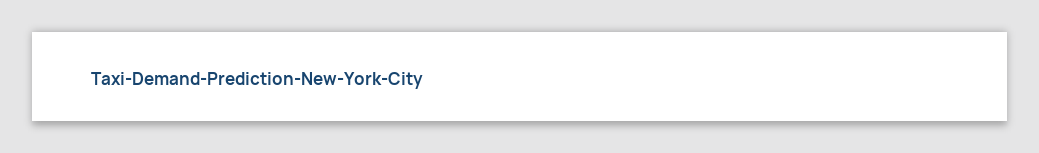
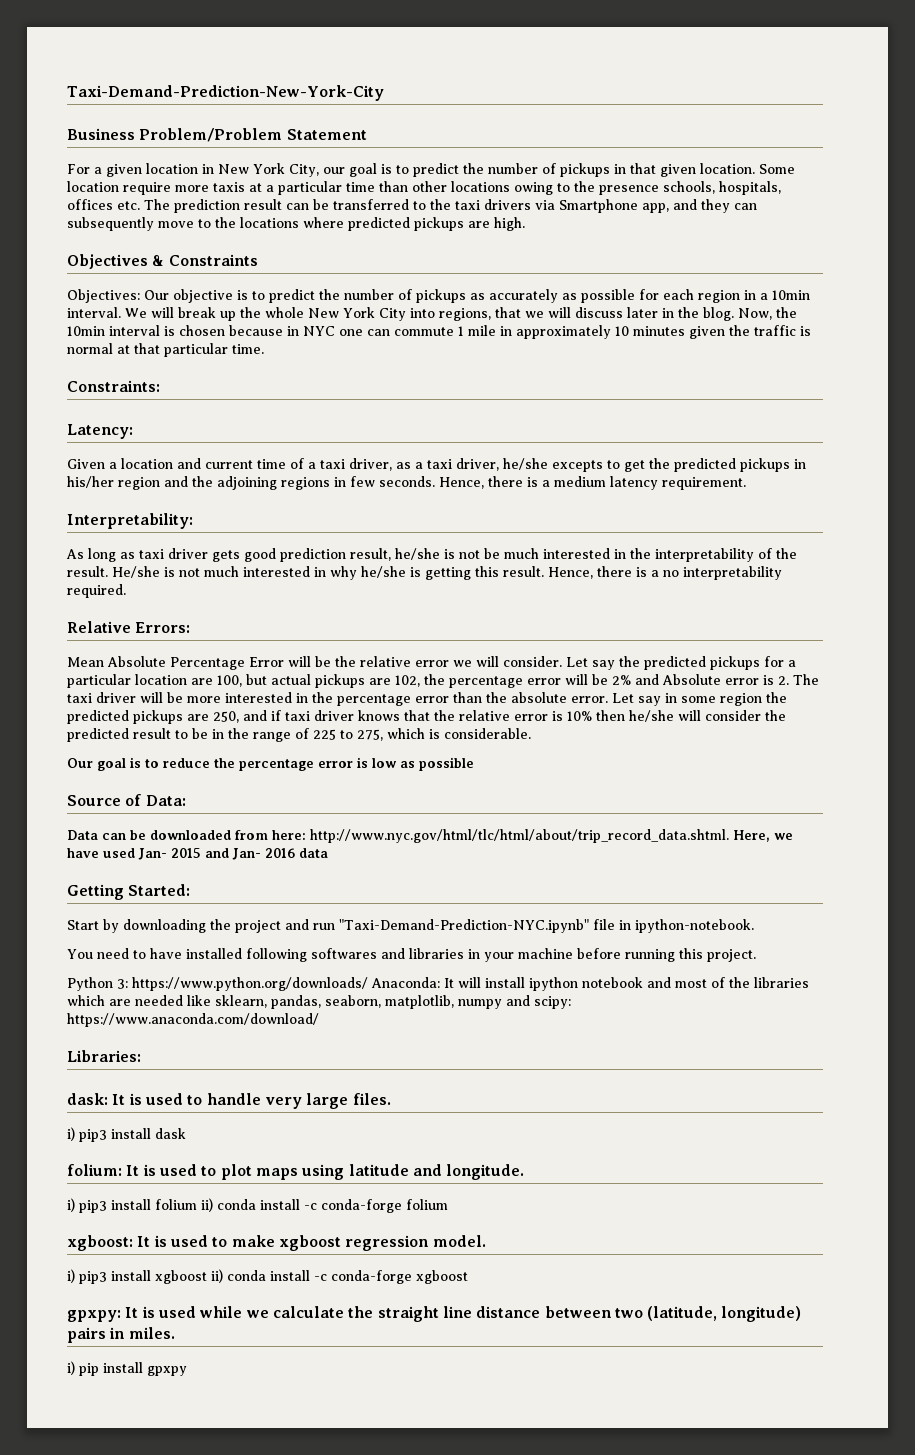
+ Business Problem/Problem Statement
+ For a given location in New York City, our goal is to predict the number of pickups in that given location. Some location require more taxis at a particular time than other locations owing to the presence schools, hospitals, offices etc. The prediction result can be transferred to the taxi drivers via Smartphone app, and they can subsequently move to the locations where predicted pickups are high.
+ Objectives & Constraints
+ Objectives: Our objective is to predict the number of pickups as accurately as possible for each region in a 10min interval. We will break up the whole New York City into regions, that we will discuss later in the blog. Now, the 10min interval is chosen because in NYC one can commute 1 mile in approximately 10 minutes given the traffic is normal at that particular time.
+ Constraints:
+ Latency:
+ Given a location and current time of a taxi driver, as a taxi driver, he/she excepts to get the predicted pickups in his/her region and the adjoining regions in few seconds. Hence, there is a medium latency requirement.
+ Interpretability:
+ As long as taxi driver gets good prediction result, he/she is not be much interested in the interpretability of the result. He/she is not much interested in why he/she is getting this result. Hence, there is a no interpretability required.
+ Relative Errors:
+ Mean Absolute Percentage Error will be the relative error we will consider. Let say the predicted pickups for a particular location are 100, but actual pickups are 102, the percentage error will be 2% and Absolute error is 2. The taxi driver will be more interested in the percentage error than the absolute error. Let say in some region the predicted pickups are 250, and if taxi driver knows that the relative error is 10% then he/she will consider the predicted result to be in the range of 225 to 275, which is considerable.
+ Our goal is to reduce the percentage error is low as possible
+ Source of Data:
+ Data can be downloaded from here: http://www.nyc.gov/html/tlc/html/about/trip_record_data.shtml. Here, we have used Jan- 2015 and Jan- 2016 data
+ Getting Started:
+ Start by downloading the project and run "Taxi-Demand-Prediction-NYC.ipynb" file in ipython-notebook.
+ You need to have installed following softwares and libraries in your machine before running this project.
+ Python 3: https://www.python.org/downloads/ Anaconda: It will install ipython notebook and most of the libraries which are needed like sklearn, pandas, seaborn, matplotlib, numpy and scipy: https://www.anaconda.com/download/
+ Libraries:
+ dask: It is used to handle very large files.
+ i) pip3 install dask
+ folium: It is used to plot maps using latitude and longitude.
+ i) pip3 install folium ii) conda install -c conda-forge folium
+ xgboost: It is used to make xgboost regression model.
+ i) pip3 install xgboost ii) conda install -c conda-forge xgboost
+ gpxpy: It is used while we calculate the straight line distance between two (latitude, longitude) pairs in miles.
+ i) pip install gpxpy

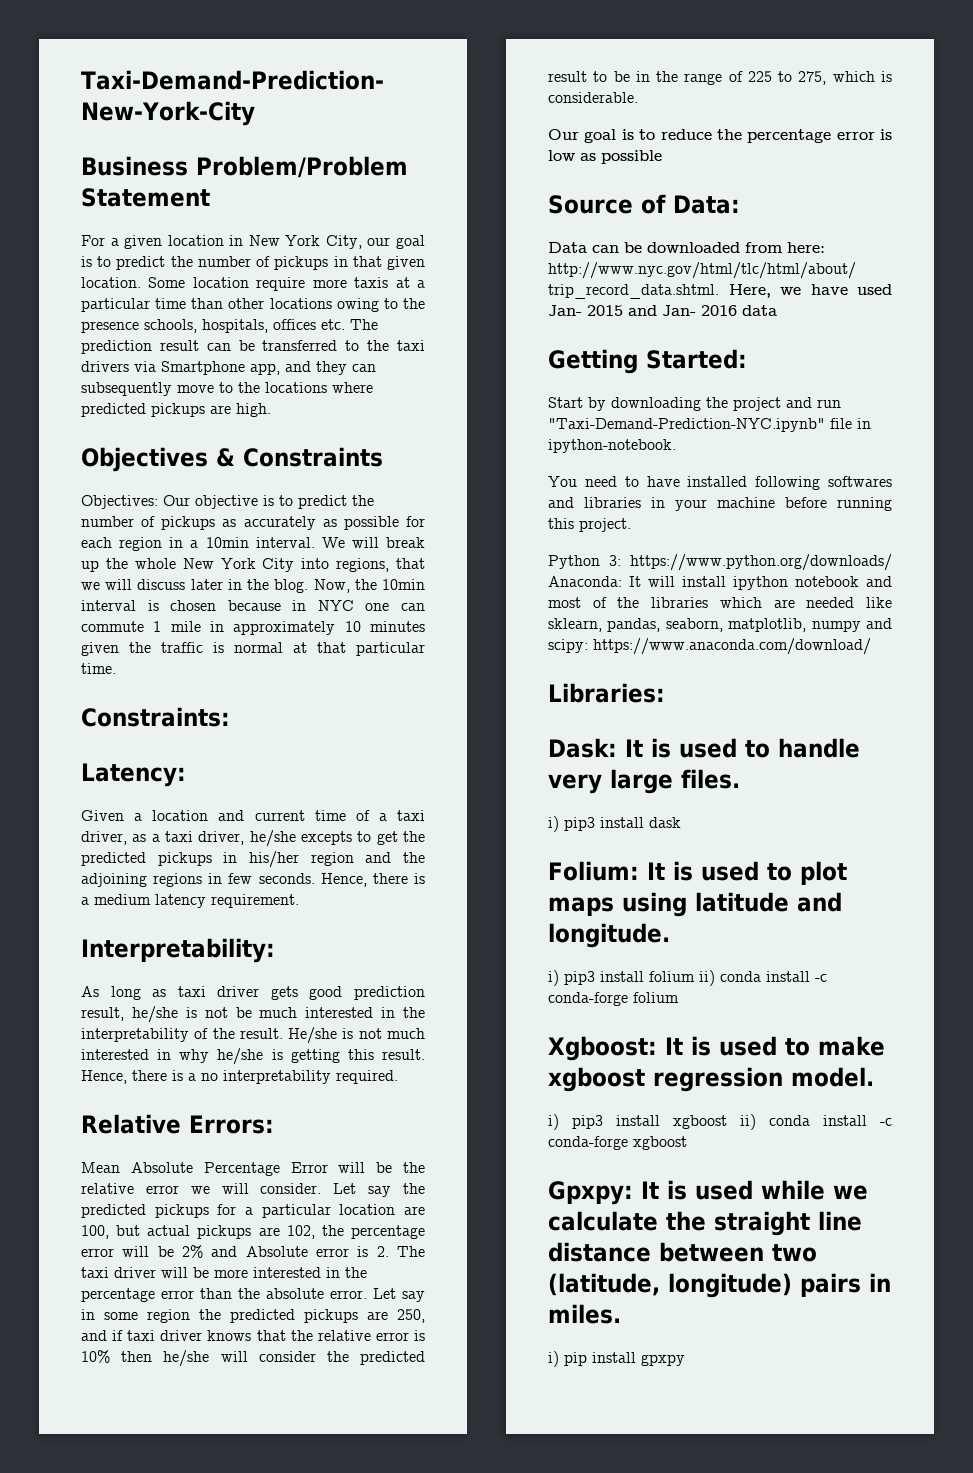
- dask: It is used to handle very large files.
+ Dask: It is used to handle very large files.
- folium: It is used to plot maps using latitude and longitude.
+ Folium: It is used to plot maps using latitude and longitude.
- xgboost: It is used to make xgboost regression model.
+ Xgboost: It is used to make xgboost regression model.
- gpxpy: It is used while we calculate the straight line distance between two (latitude, longitude) pairs in miles.
+ Gpxpy: It is used while we calculate the straight line distance between two (latitude, longitude) pairs in miles.

